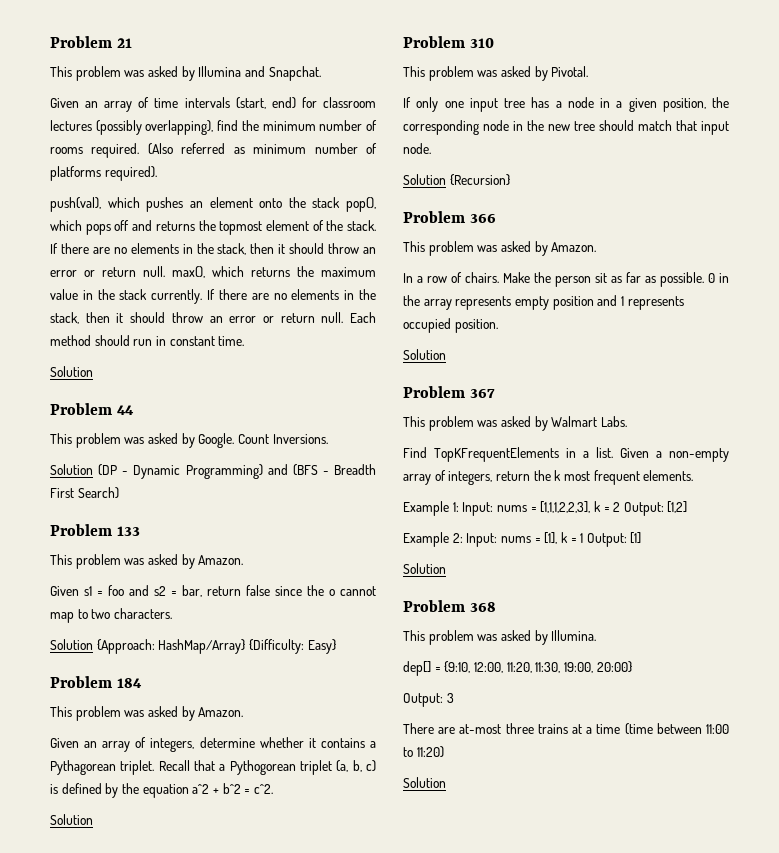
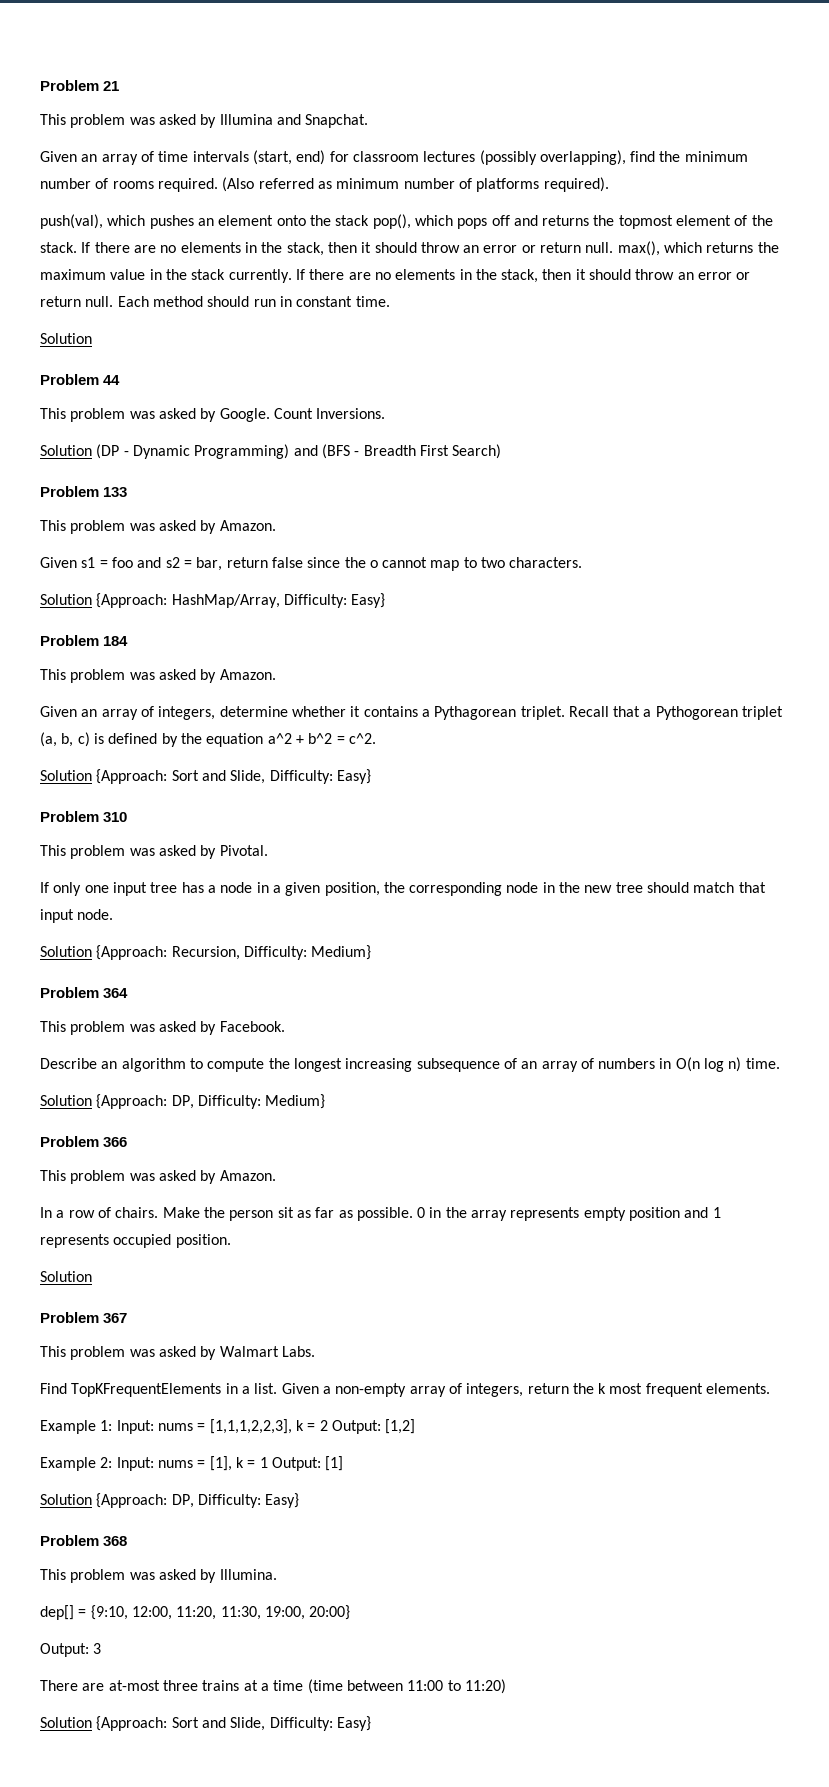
- Solution {Approach: HashMap/Array} {Difficulty: Easy}
+ Solution {Approach: HashMap/Array, Difficulty: Easy}
  Recall that a Pythogorean triplet (a, b, c) is defined by the equation a^2 + b^2 = c^2.
- Solution
+ Solution {Approach: Sort and Slide, Difficulty: Easy}
- Solution {Recursion}
+ Solution {Approach: Recursion, Difficulty: Medium}
+ Problem 364
+ This problem was asked by Facebook.
+ Describe an algorithm to compute the longest increasing subsequence of an array of numbers in O(n log n) time.
+ Solution {Approach: DP, Difficulty: Medium}
  Example 2: Input: nums = [1], k = 1 Output: [1]
- Solution
+ Solution {Approach: DP, Difficulty: Easy}
  There are at-most three trains at a time (time between 11:00 to 11:20)
- Solution
+ Solution {Approach: Sort and Slide, Difficulty: Easy}

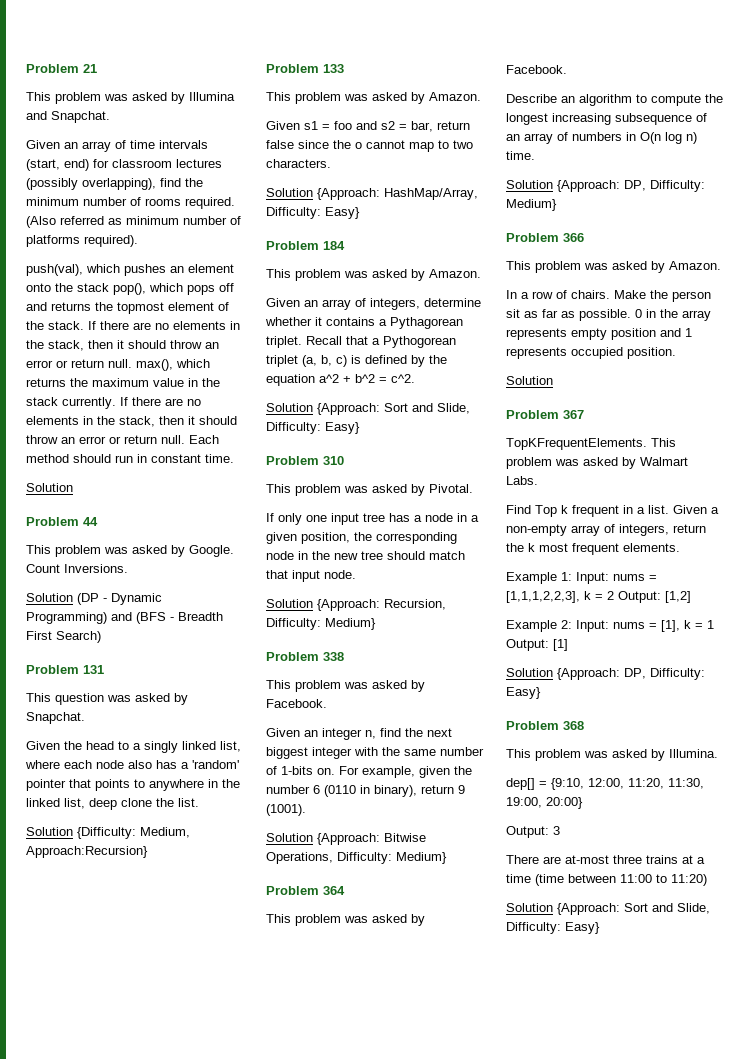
+ Problem 131
+ This question was asked by Snapchat.
+ Given the head to a singly linked list, where each node also has a 'random' pointer that points to anywhere in the linked list, deep clone the list.
+ Solution {Difficulty: Medium, Approach:Recursion}
+ Problem 338
+ This problem was asked by Facebook.
+ Given an integer n, find the next biggest integer with the same number of 1-bits on. For example, given the number 6 (0110 in binary), return 9 (1001).
+ Solution {Approach: Bitwise Operations, Difficulty: Medium}
+ TopKFrequentElements.
- Find TopKFrequentElements in a list.
+ Find Top k frequent in a list.

